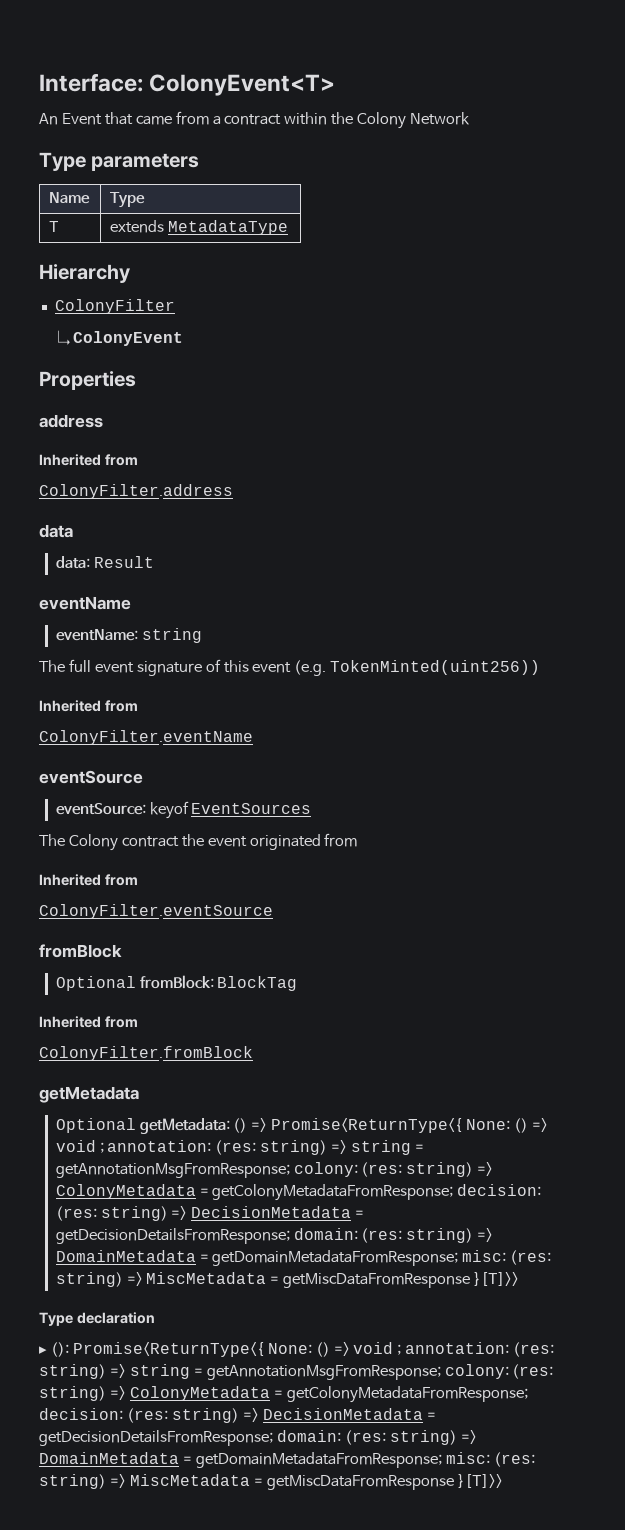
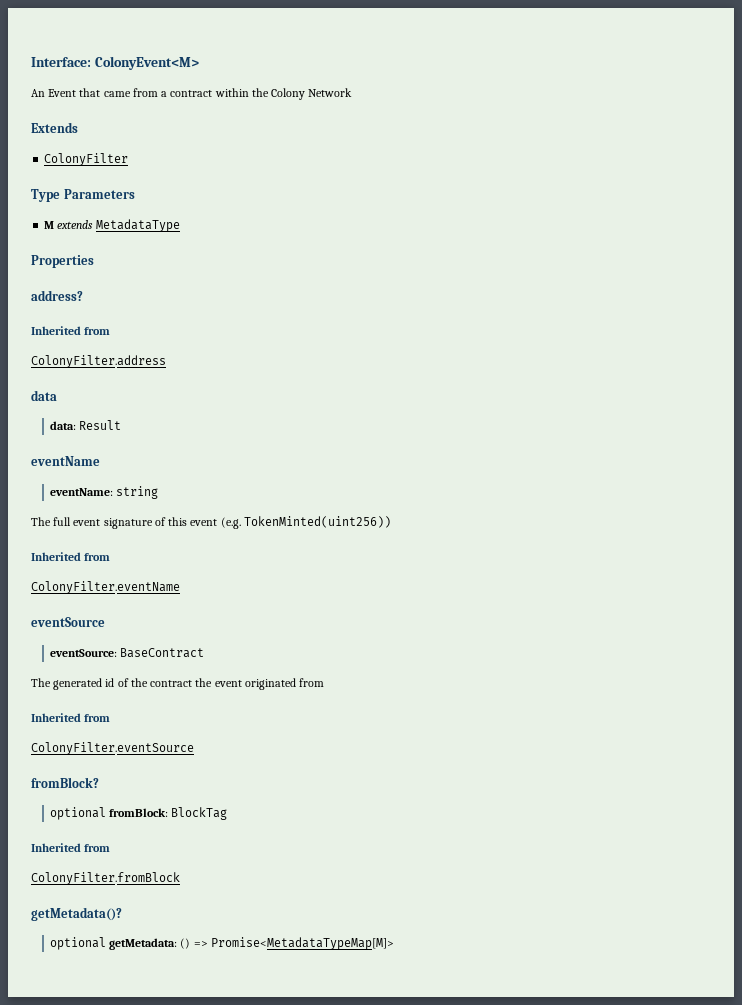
- Interface: ColonyEvent<T>
+ Interface: ColonyEvent<M>
- Type parameters
- Name | Type
- T | extends MetadataType
- Hierarchy
+ Extends
  ColonyFilter
- ↳ ColonyEvent
+ Type Parameters
+ M extends MetadataType
- address
+ address?
- eventSource: keyof EventSources
- The Colony contract the event originated from
+ eventSource: BaseContract
+ The generated id of the contract the event originated from
- fromBlock
- Optional fromBlock: BlockTag
+ fromBlock?
+ optional fromBlock: BlockTag
- getMetadata
- Optional getMetadata: () => Promise<ReturnType<{ None: () => void ; annotation: (res: string) => string = getAnnotationMsgFromResponse; colony: (res: string) => ColonyMetadata = getColonyMetadataFromResponse; decision: (res: string) => DecisionMetadata = getDecisionDetailsFromResponse; domain: (res: string) => DomainMetadata = getDomainMetadataFromResponse; misc: (res: string) => MiscMetadata = getMiscDataFromResponse }[T]>>
- Type declaration
- ▸ (): Promise<ReturnType<{ None: () => void ; annotation: (res: string) => string = getAnnotationMsgFromResponse; colony: (res: string) => ColonyMetadata = getColonyMetadataFromResponse; decision: (res: string) => DecisionMetadata = getDecisionDetailsFromResponse; domain: (res: string) => DomainMetadata = getDomainMetadataFromResponse; misc: (res: string) => MiscMetadata = getMiscDataFromResponse }[T]>>
+ getMetadata()?
+ optional getMetadata: () => Promise<MetadataTypeMap[M]>

